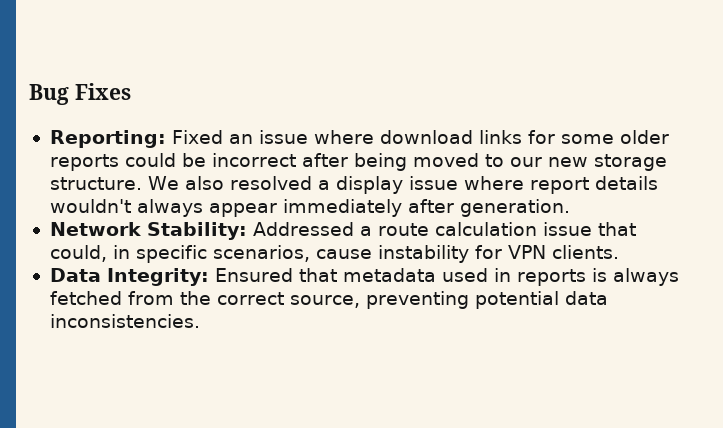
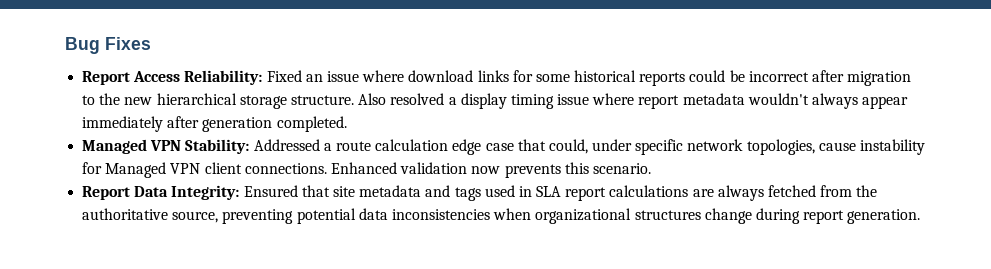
- Reporting: Fixed an issue where download links for some older reports could be incorrect after being moved to our new storage structure. We also resolved a display issue where report details wouldn't always appear immediately after generation.
- Network Stability: Addressed a route calculation issue that could, in specific scenarios, cause instability for VPN clients.
- Data Integrity: Ensured that metadata used in reports is always fetched from the correct source, preventing potential data inconsistencies.
+ Report Access Reliability: Fixed an issue where download links for some historical reports could be incorrect after migration to the new hierarchical storage structure. Also resolved a display timing issue where report metadata wouldn't always appear immediately after generation completed.
+ Managed VPN Stability: Addressed a route calculation edge case that could, under specific network topologies, cause instability for Managed VPN client connections. Enhanced validation now prevents this scenario.
+ Report Data Integrity: Ensured that site metadata and tags used in SLA report calculations are always fetched from the authoritative source, preventing potential data inconsistencies when organizational structures change during report generation.

